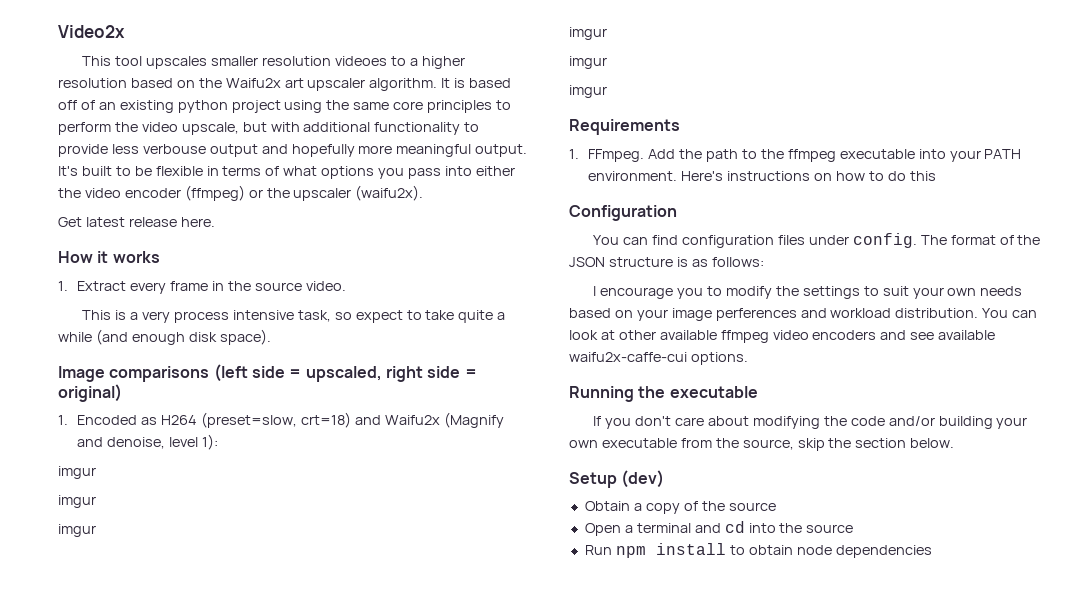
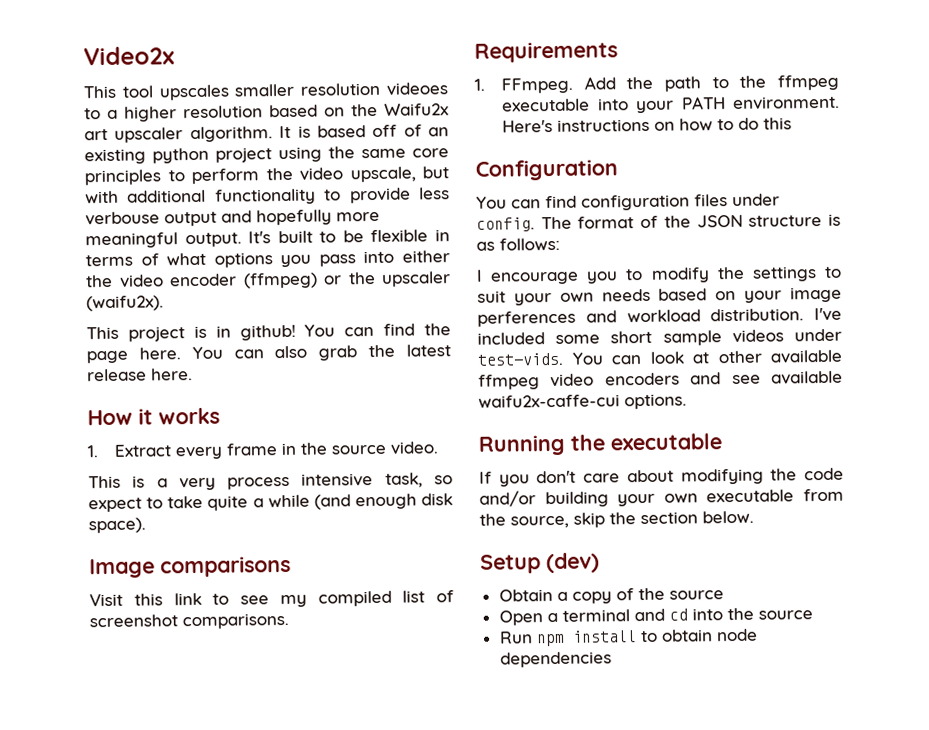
- Get latest release here.
+ This project is in github! You can find the page here. You can also grab the latest release here.
- Image comparisons (left side = upscaled, right side = original)
- 1. Encoded as H264 (preset=slow, crt=18) and Waifu2x (Magnify and denoise, level 1):
- imgur
- imgur
- imgur
- imgur
- imgur
- imgur
+ Image comparisons
+ Visit this link to see my compiled list of screenshot comparisons.
+ I've included some short sample videos under test-vids.

